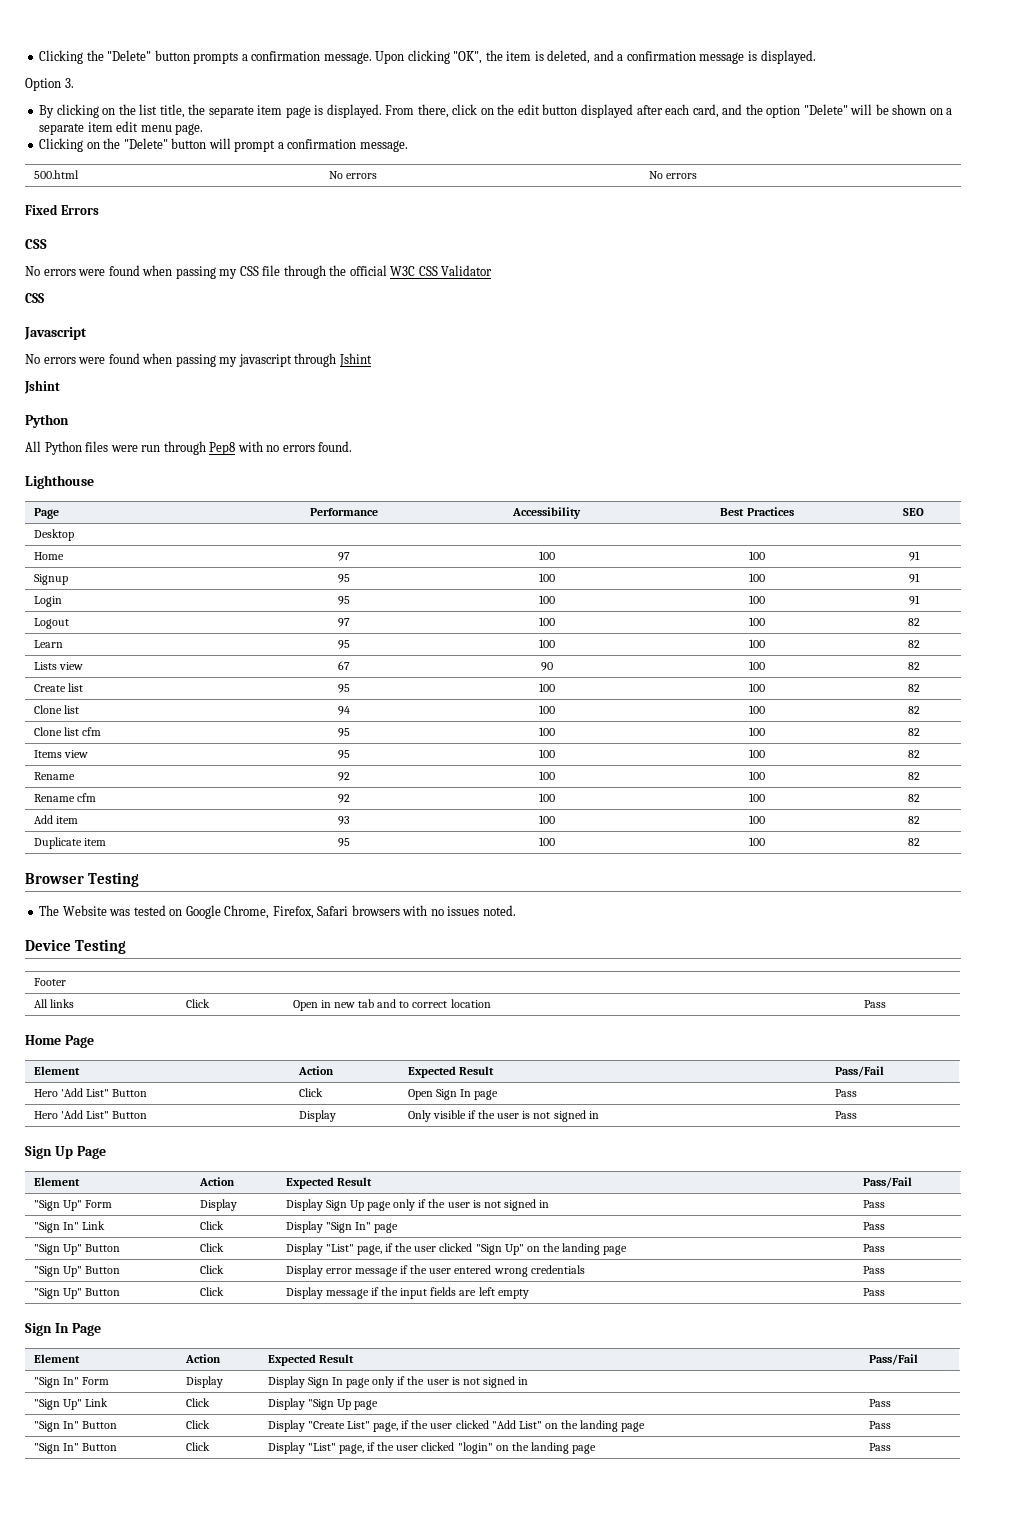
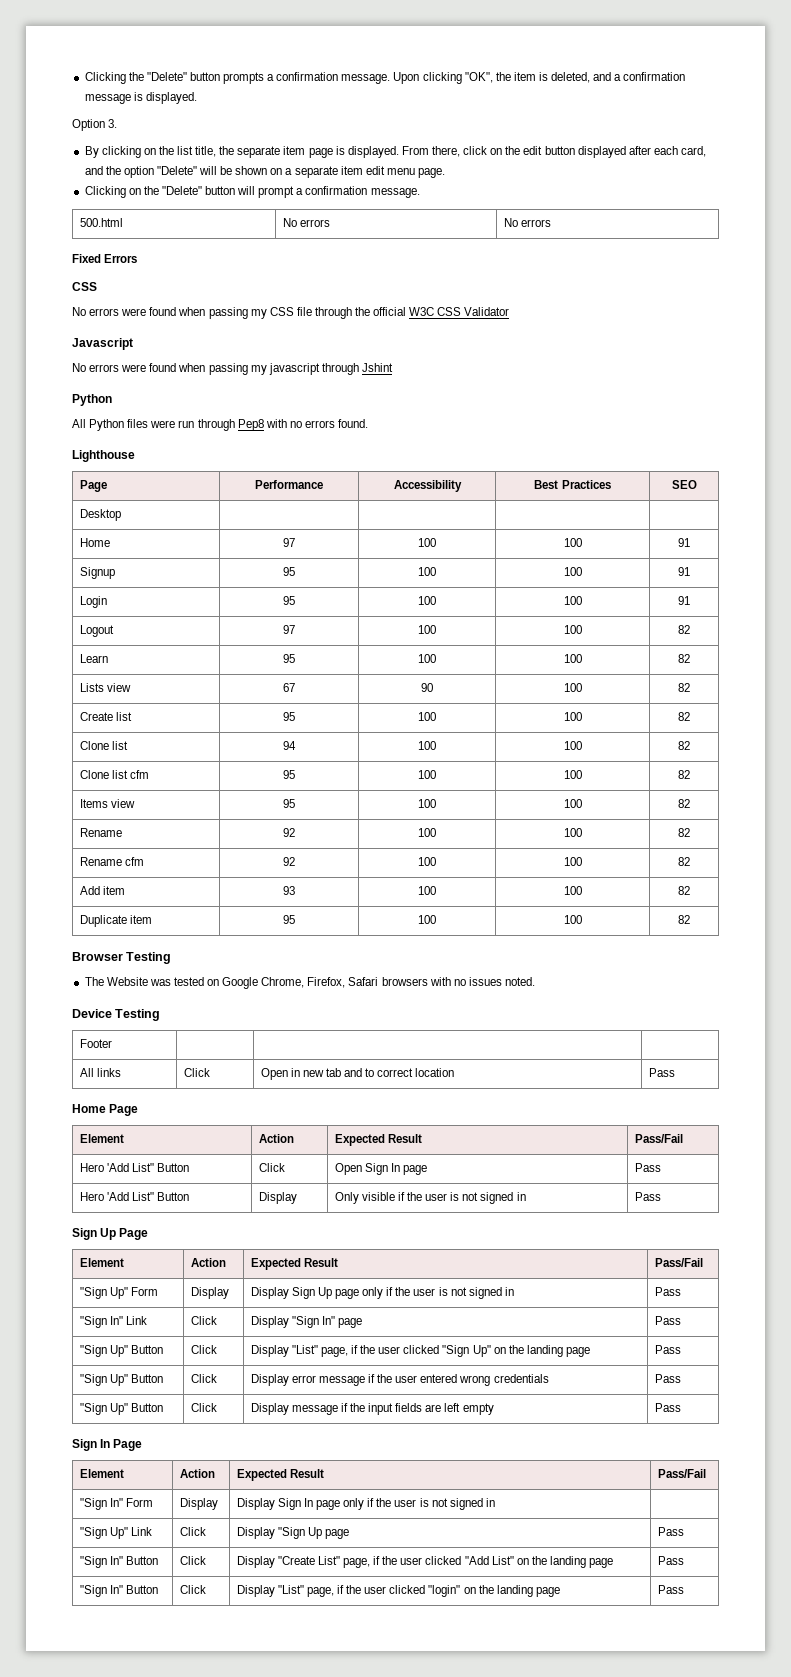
  No errors were found when passing my CSS file through the official W3C CSS Validator
- CSS
  No errors were found when passing my javascript through Jshint
- Jshint

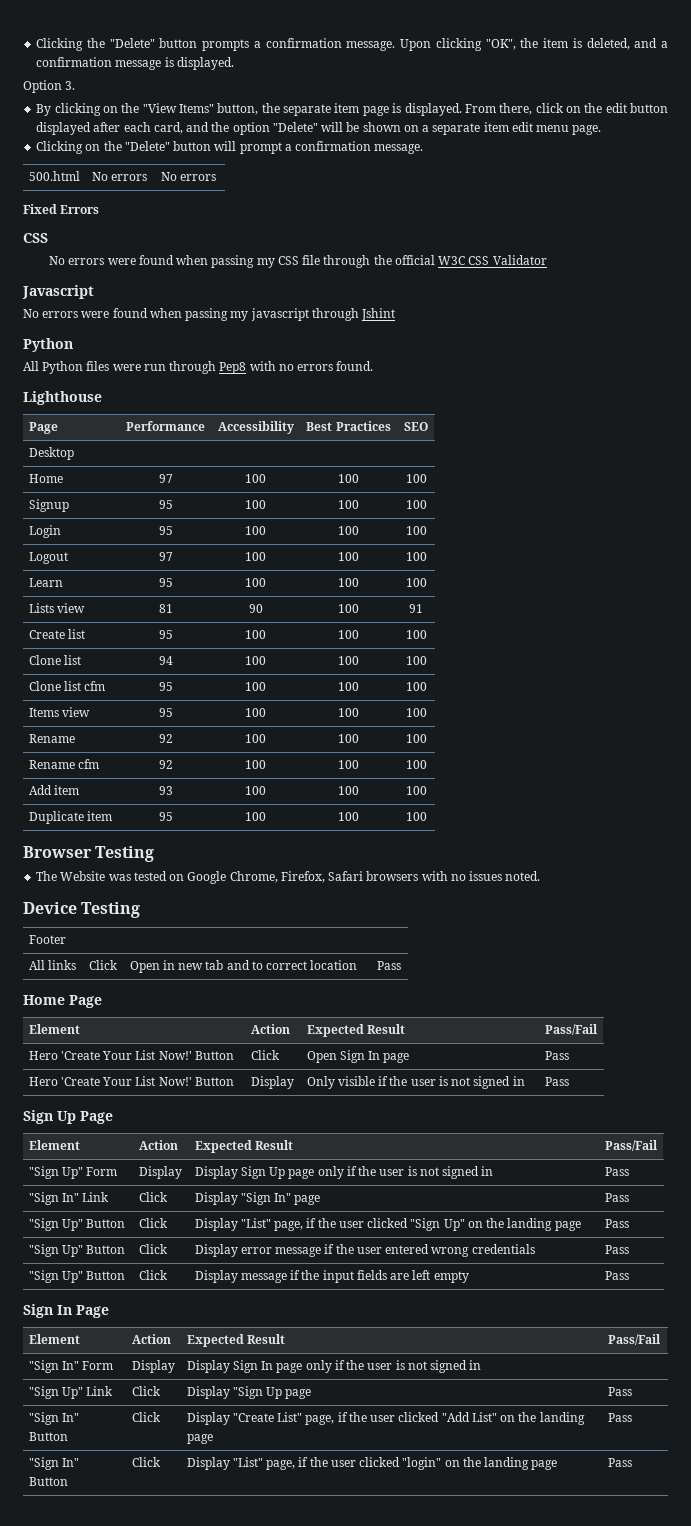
- By clicking on the list title, the separate item page is displayed.
+ By clicking on the "View Items" button, the separate item page is displayed.
- Home | 97 | 100 | 100 | 91
+ Home | 97 | 100 | 100 | 100
- Signup | 95 | 100 | 100 | 91
+ Signup | 95 | 100 | 100 | 100
- Login | 95 | 100 | 100 | 91
+ Login | 95 | 100 | 100 | 100
- Logout | 97 | 100 | 100 | 82
+ Logout | 97 | 100 | 100 | 100
- Learn | 95 | 100 | 100 | 82
+ Learn | 95 | 100 | 100 | 100
- Lists view | 67 | 90 | 100 | 82
+ Lists view | 81 | 90 | 100 | 91
- Create list | 95 | 100 | 100 | 82
+ Create list | 95 | 100 | 100 | 100
- Clone list | 94 | 100 | 100 | 82
+ Clone list | 94 | 100 | 100 | 100
- Clone list cfm | 95 | 100 | 100 | 82
+ Clone list cfm | 95 | 100 | 100 | 100
- Items view | 95 | 100 | 100 | 82
+ Items view | 95 | 100 | 100 | 100
- Rename | 92 | 100 | 100 | 82
+ Rename | 92 | 100 | 100 | 100
- Rename cfm | 92 | 100 | 100 | 82
+ Rename cfm | 92 | 100 | 100 | 100
- Add item | 93 | 100 | 100 | 82
+ Add item | 93 | 100 | 100 | 100
- Duplicate item | 95 | 100 | 100 | 82
+ Duplicate item | 95 | 100 | 100 | 100
- Hero 'Add List" Button | Click | Open Sign In page | Pass
+ Hero 'Create Your List Now!' Button | Click | Open Sign In page | Pass
- Hero 'Add List" Button | Display | Only visible if the user is not signed in | Pass
+ Hero 'Create Your List Now!' Button | Display | Only visible if the user is not signed in | Pass

